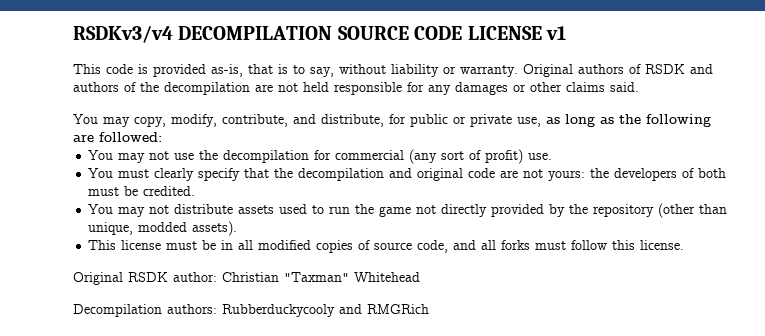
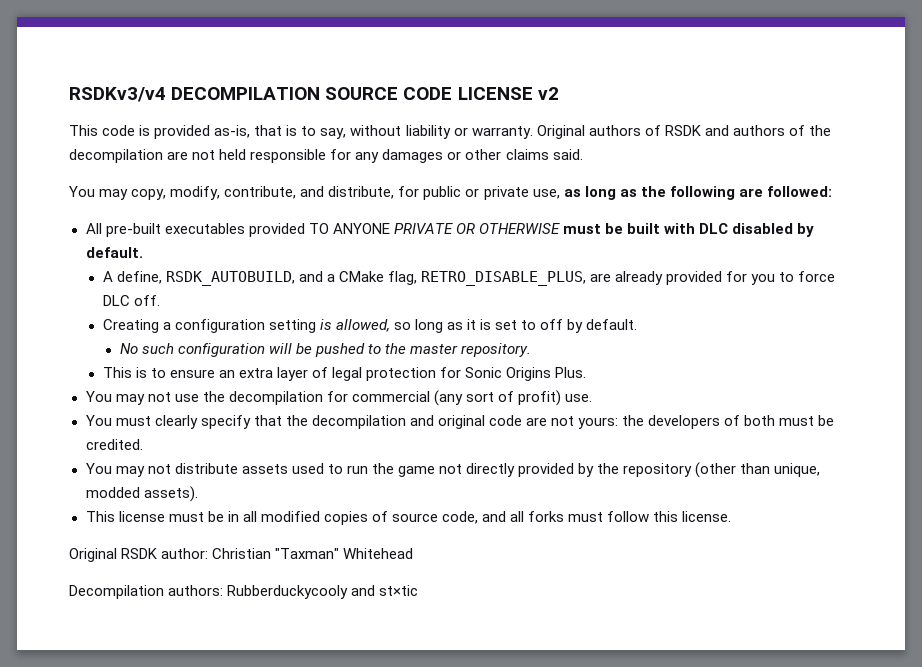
- RSDKv3/v4 DECOMPILATION SOURCE CODE LICENSE v1
+ RSDKv3/v4 DECOMPILATION SOURCE CODE LICENSE v2
+ All pre-built executables provided TO ANYONE PRIVATE OR OTHERWISE must be built with DLC disabled by default.
+ A define, RSDK_AUTOBUILD, and a CMake flag, RETRO_DISABLE_PLUS, are already provided for you to force DLC off.
+ Creating a configuration setting is allowed, so long as it is set to off by default.
+ No such configuration will be pushed to the master repository.
+ This is to ensure an extra layer of legal protection for Sonic Origins Plus.
- Decompilation authors: Rubberduckycooly and RMGRich
+ Decompilation authors: Rubberduckycooly and st×tic

